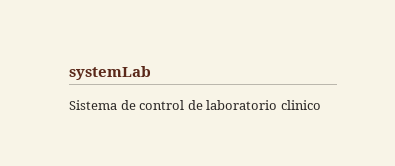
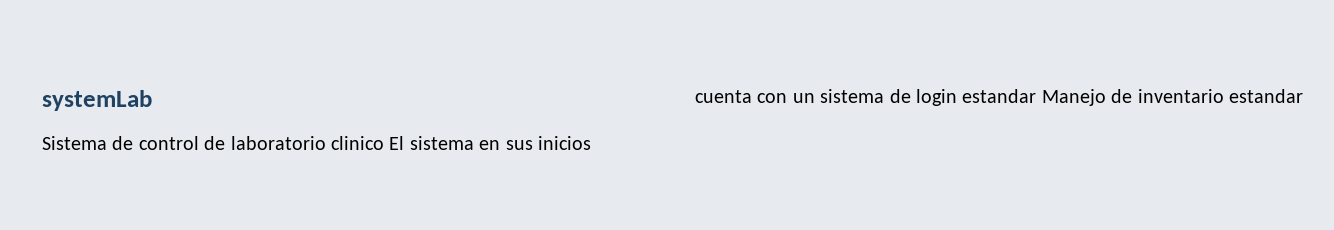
- Sistema de control de laboratorio clinico
+ Sistema de control de laboratorio clinico El sistema en sus inicios cuenta con un sistema de login estandar Manejo de inventario estandar

